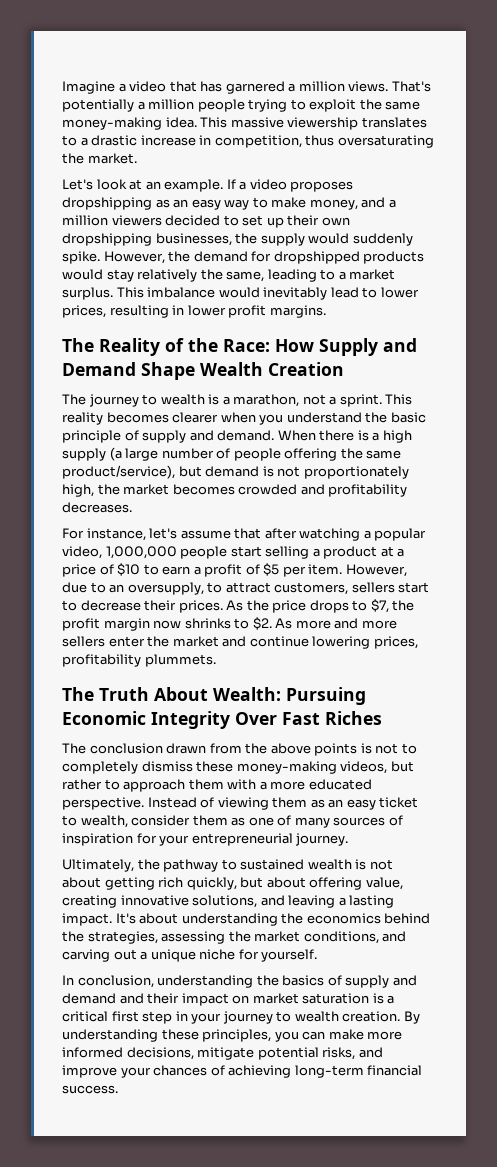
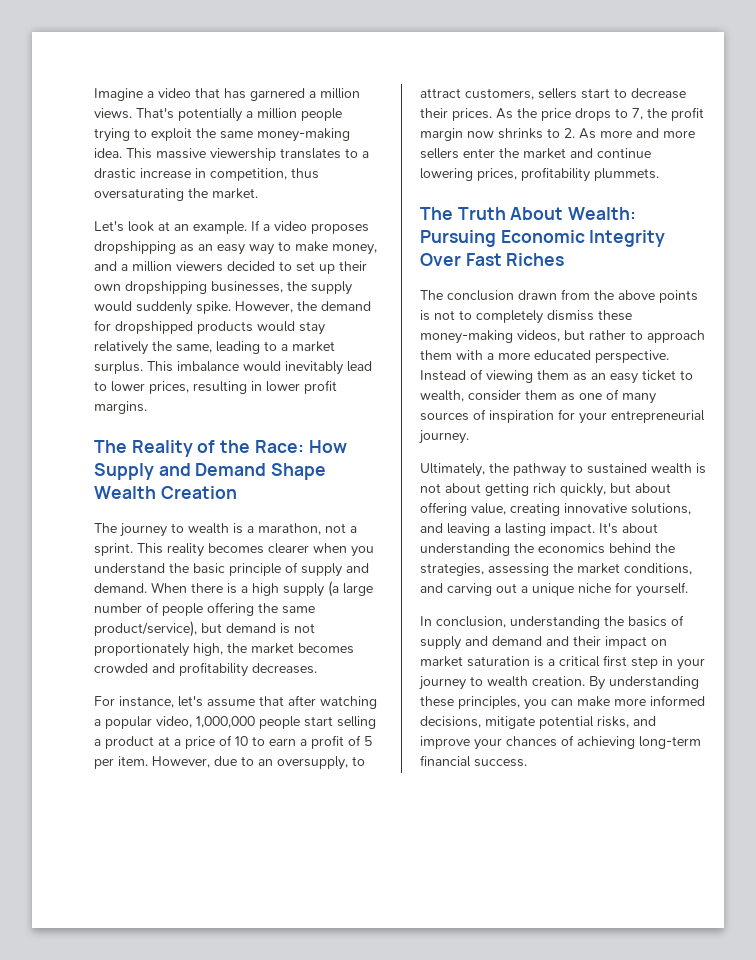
- For instance, let's assume that after watching a popular video, 1,000,000 people start selling a product at a price of $10 to earn a profit of $5 per item.
+ For instance, let's assume that after watching a popular video, 1,000,000 people start selling a product at a price of 10 to earn a profit of 5 per item.
- As the price drops to $7, the profit margin now shrinks to $2. As more and more sellers enter the market and continue lowering prices, profitability plummets.
+ As the price drops to 7, the profit margin now shrinks to 2. As more and more sellers enter the market and continue lowering prices, profitability plummets.

